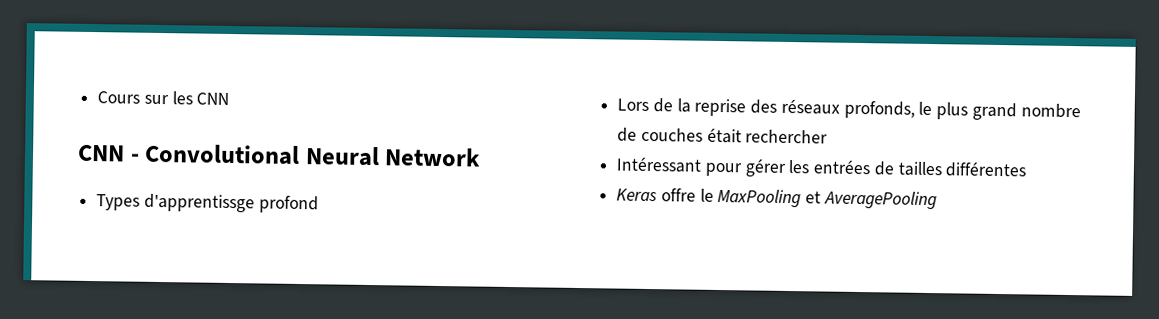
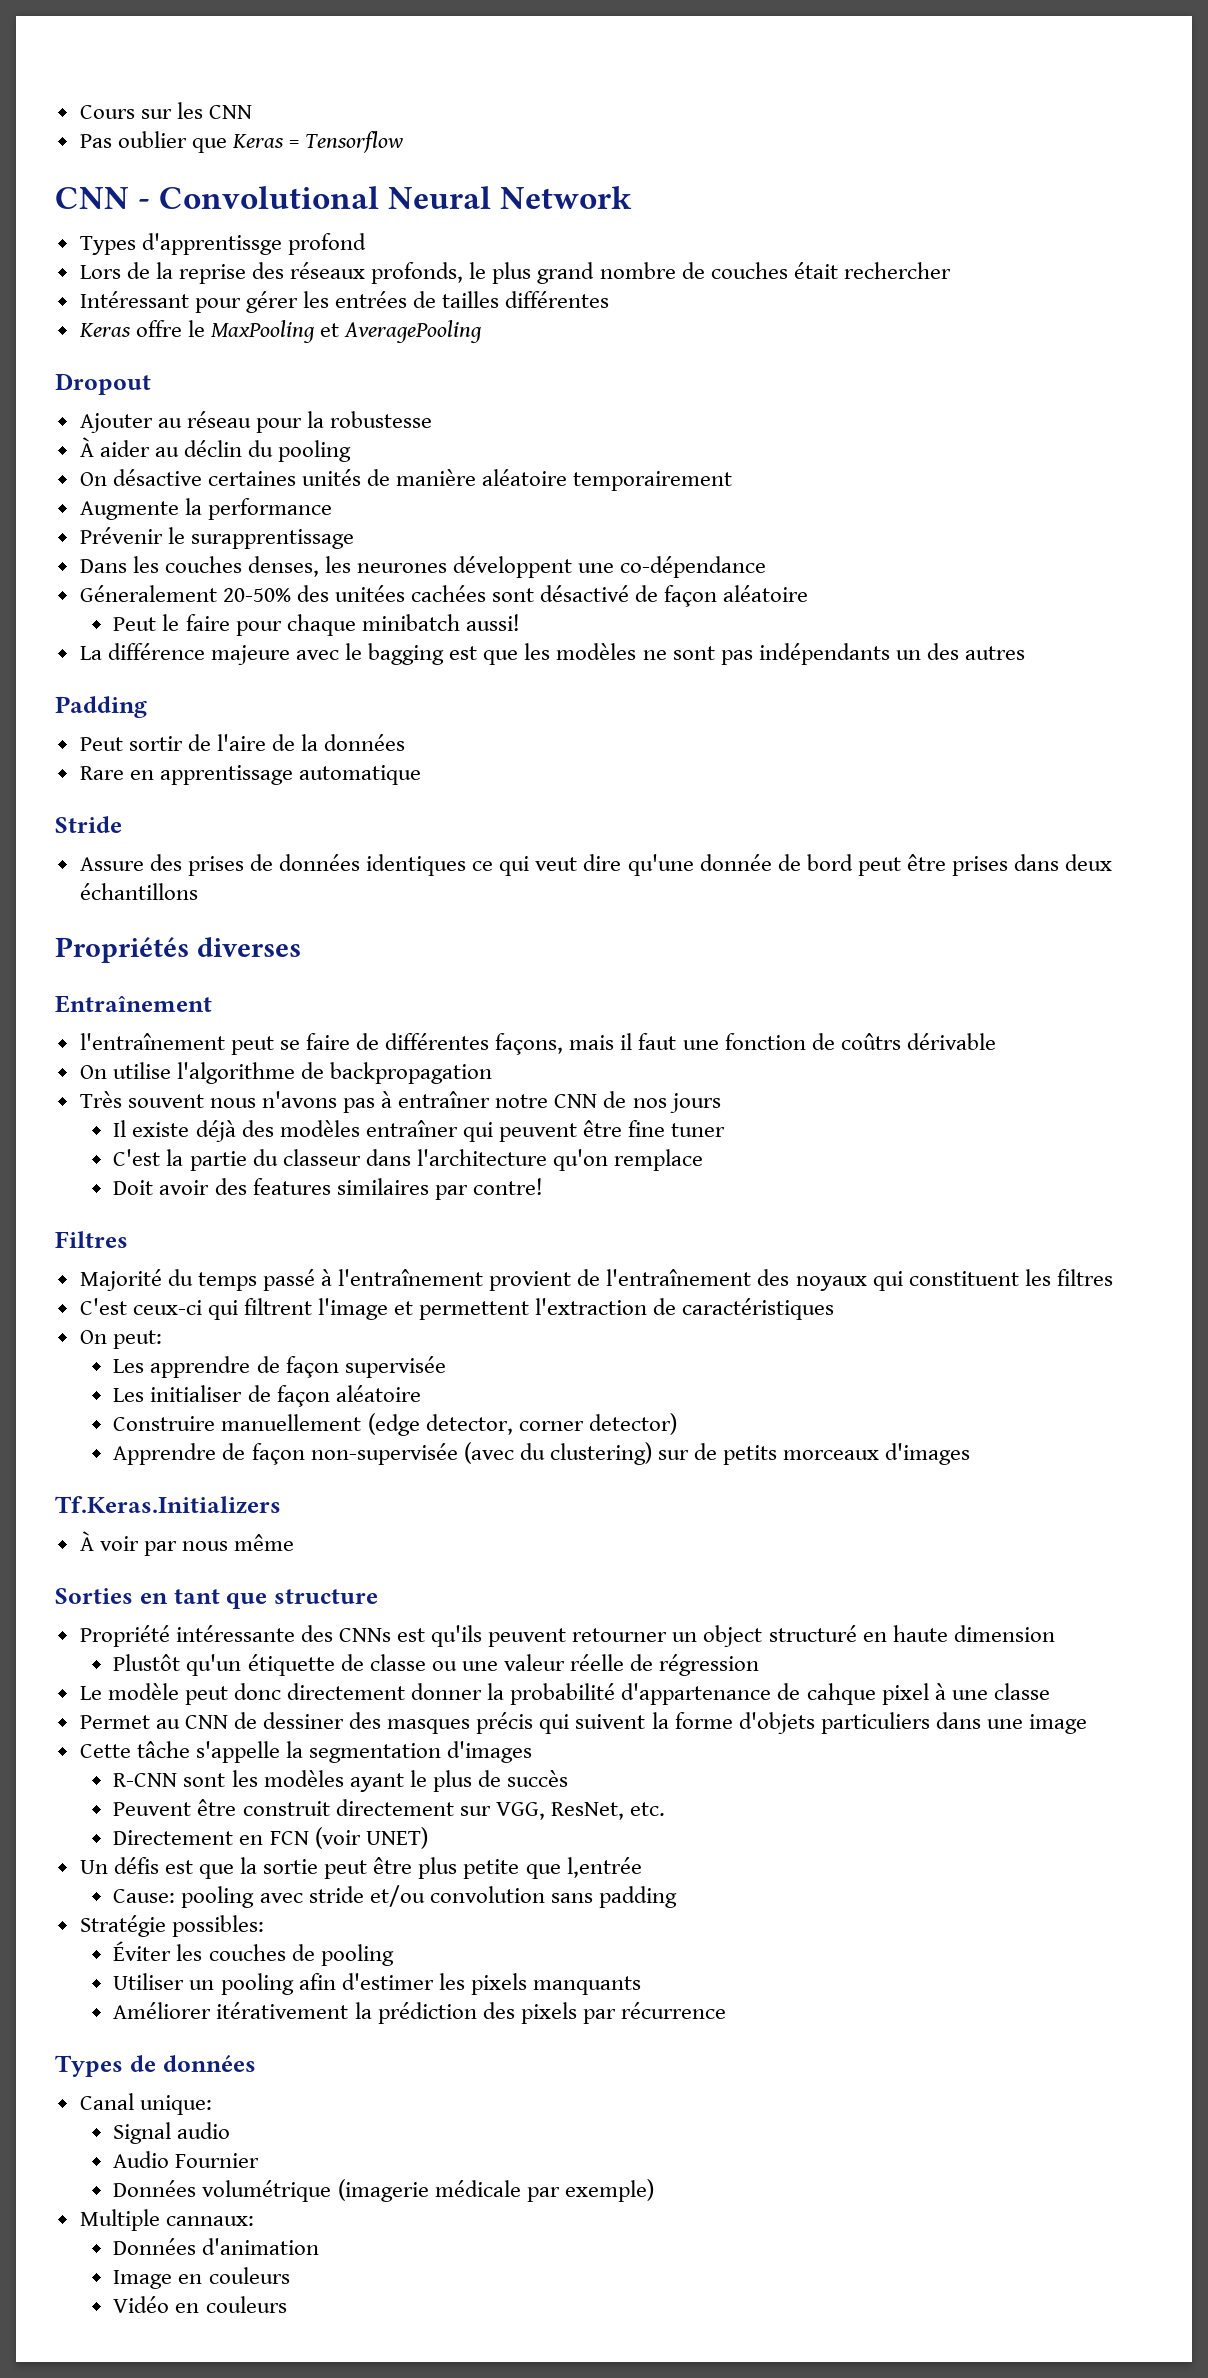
+ Pas oublier que Keras = Tensorflow
+ Dropout
+ Ajouter au réseau pour la robustesse
+ À aider au déclin du pooling
+ On désactive certaines unités de manière aléatoire temporairement
+ Augmente la performance
+ Prévenir le surapprentissage
+ Dans les couches denses, les neurones développent une co-dépendance
+ Géneralement 20-50% des unitées cachées sont désactivé de façon aléatoire
+ Peut le faire pour chaque minibatch aussi!
+ La différence majeure avec le bagging est que les modèles ne sont pas indépendants un des autres
+ Padding
+ Peut sortir de l'aire de la données
+ Rare en apprentissage automatique
+ Stride
+ Assure des prises de données identiques ce qui veut dire qu'une donnée de bord peut être prises dans deux échantillons
+ Propriétés diverses
+ Entraînement
+ l'entraînement peut se faire de différentes façons, mais il faut une fonction de coûtrs dérivable
+ On utilise l'algorithme de backpropagation
+ Très souvent nous n'avons pas à entraîner notre CNN de nos jours
+ Il existe déjà des modèles entraîner qui peuvent être fine tuner
+ C'est la partie du classeur dans l'architecture qu'on remplace
+ Doit avoir des features similaires par contre!
+ Filtres
+ Majorité du temps passé à l'entraînement provient de l'entraînement des noyaux qui constituent les filtres
+ C'est ceux-ci qui filtrent l'image et permettent l'extraction de caractéristiques
+ On peut:
+ Les apprendre de façon supervisée
+ Les initialiser de façon aléatoire
+ Construire manuellement (edge detector, corner detector)
+ Apprendre de façon non-supervisée (avec du clustering) sur de petits morceaux d'images
+ Tf.Keras.Initializers
+ À voir par nous même
+ Sorties en tant que structure
+ Propriété intéressante des CNNs est qu'ils peuvent retourner un object structuré en haute dimension
+ Plustôt qu'un étiquette de classe ou une valeur réelle de régression
+ Le modèle peut donc directement donner la probabilité d'appartenance de cahque pixel à une classe
+ Permet au CNN de dessiner des masques précis qui suivent la forme d'objets particuliers dans une image
+ Cette tâche s'appelle la segmentation d'images
+ R-CNN sont les modèles ayant le plus de succès
+ Peuvent être construit directement sur VGG, ResNet, etc.
+ Directement en FCN (voir UNET)
+ Un défis est que la sortie peut être plus petite que l,entrée
+ Cause: pooling avec stride et/ou convolution sans padding
+ Stratégie possibles:
+ Éviter les couches de pooling
+ Utiliser un pooling afin d'estimer les pixels manquants
+ Améliorer itérativement la prédiction des pixels par récurrence
+ Types de données
+ Canal unique:
+ Signal audio
+ Audio Fournier
+ Données volumétrique (imagerie médicale par exemple)
+ Multiple cannaux:
+ Données d'animation
+ Image en couleurs
+ Vidéo en couleurs

